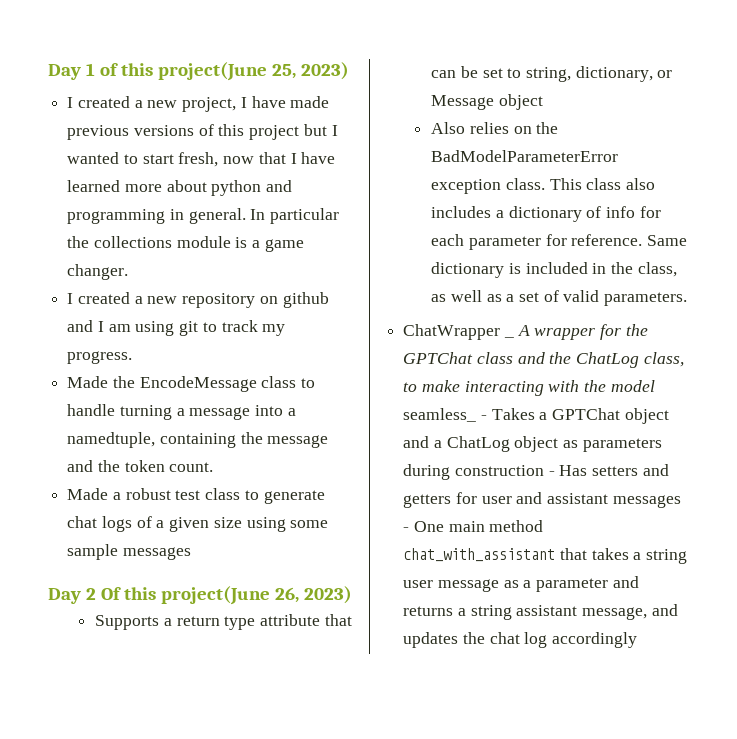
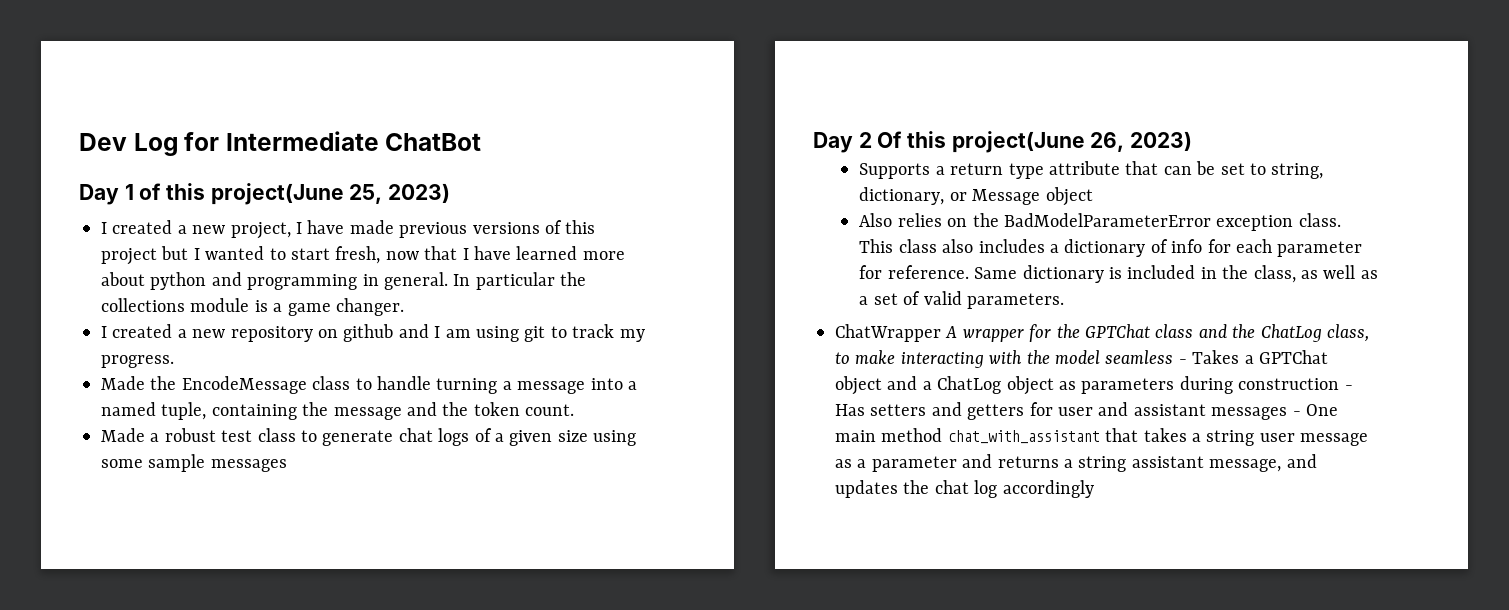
+ Dev Log for Intermediate ChatBot
- Made the EncodeMessage class to handle turning a message into a namedtuple, containing the message and the token count.
+ Made the EncodeMessage class to handle turning a message into a named tuple, containing the message and the token count.
- ChatWrapper _ A wrapper for the GPTChat class and the ChatLog class, to make interacting with the model seamless_ - Takes a GPTChat object and a ChatLog object as parameters during construction - Has setters and getters for user and assistant messages - One main method chat_with_assistant that takes a string user message as a parameter and returns a string assistant message, and updates the chat log accordingly
+ ChatWrapper A wrapper for the GPTChat class and the ChatLog class, to make interacting with the model seamless - Takes a GPTChat object and a ChatLog object as parameters during construction - Has setters and getters for user and assistant messages - One main method chat_with_assistant that takes a string user message as a parameter and returns a string assistant message, and updates the chat log accordingly

